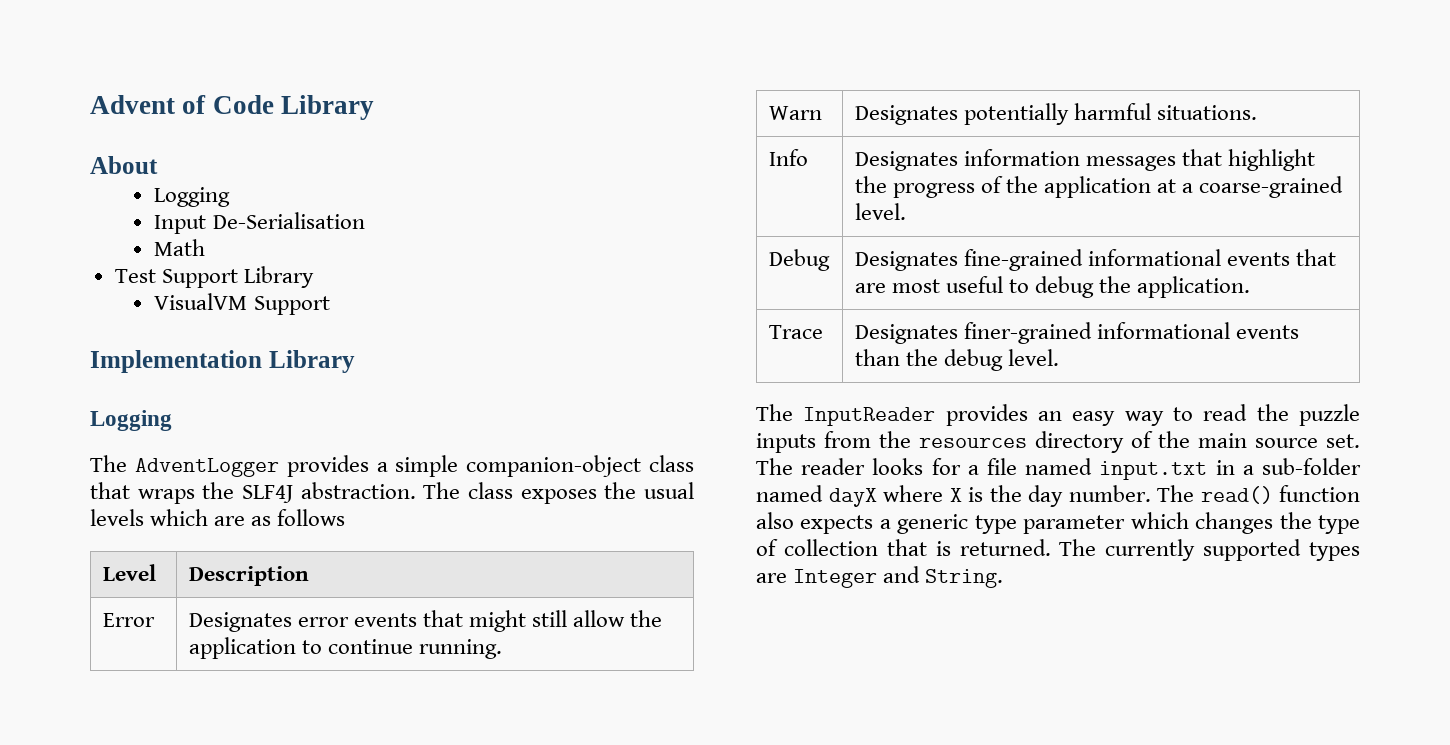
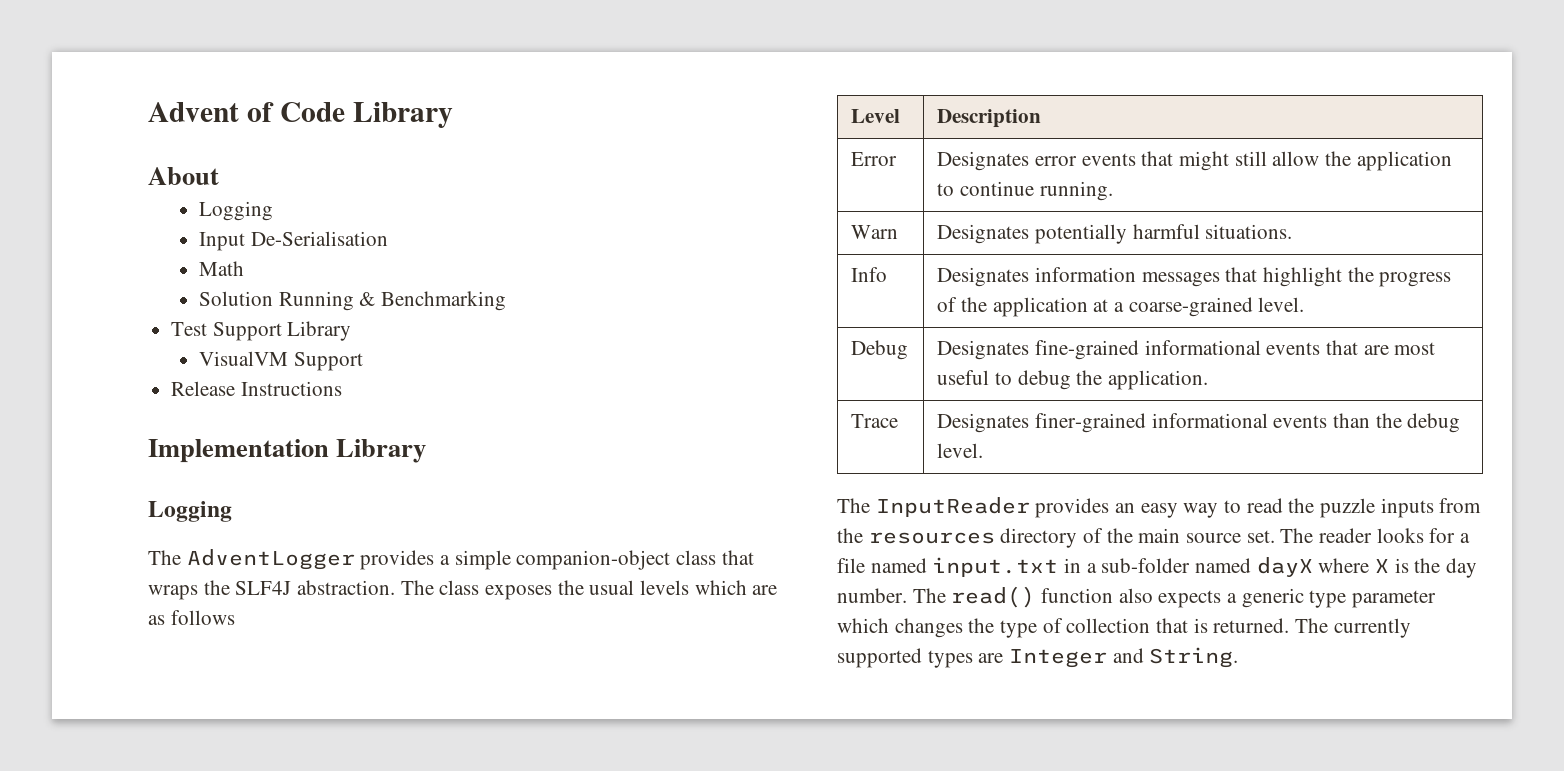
+ Solution Running & Benchmarking
+ Release Instructions

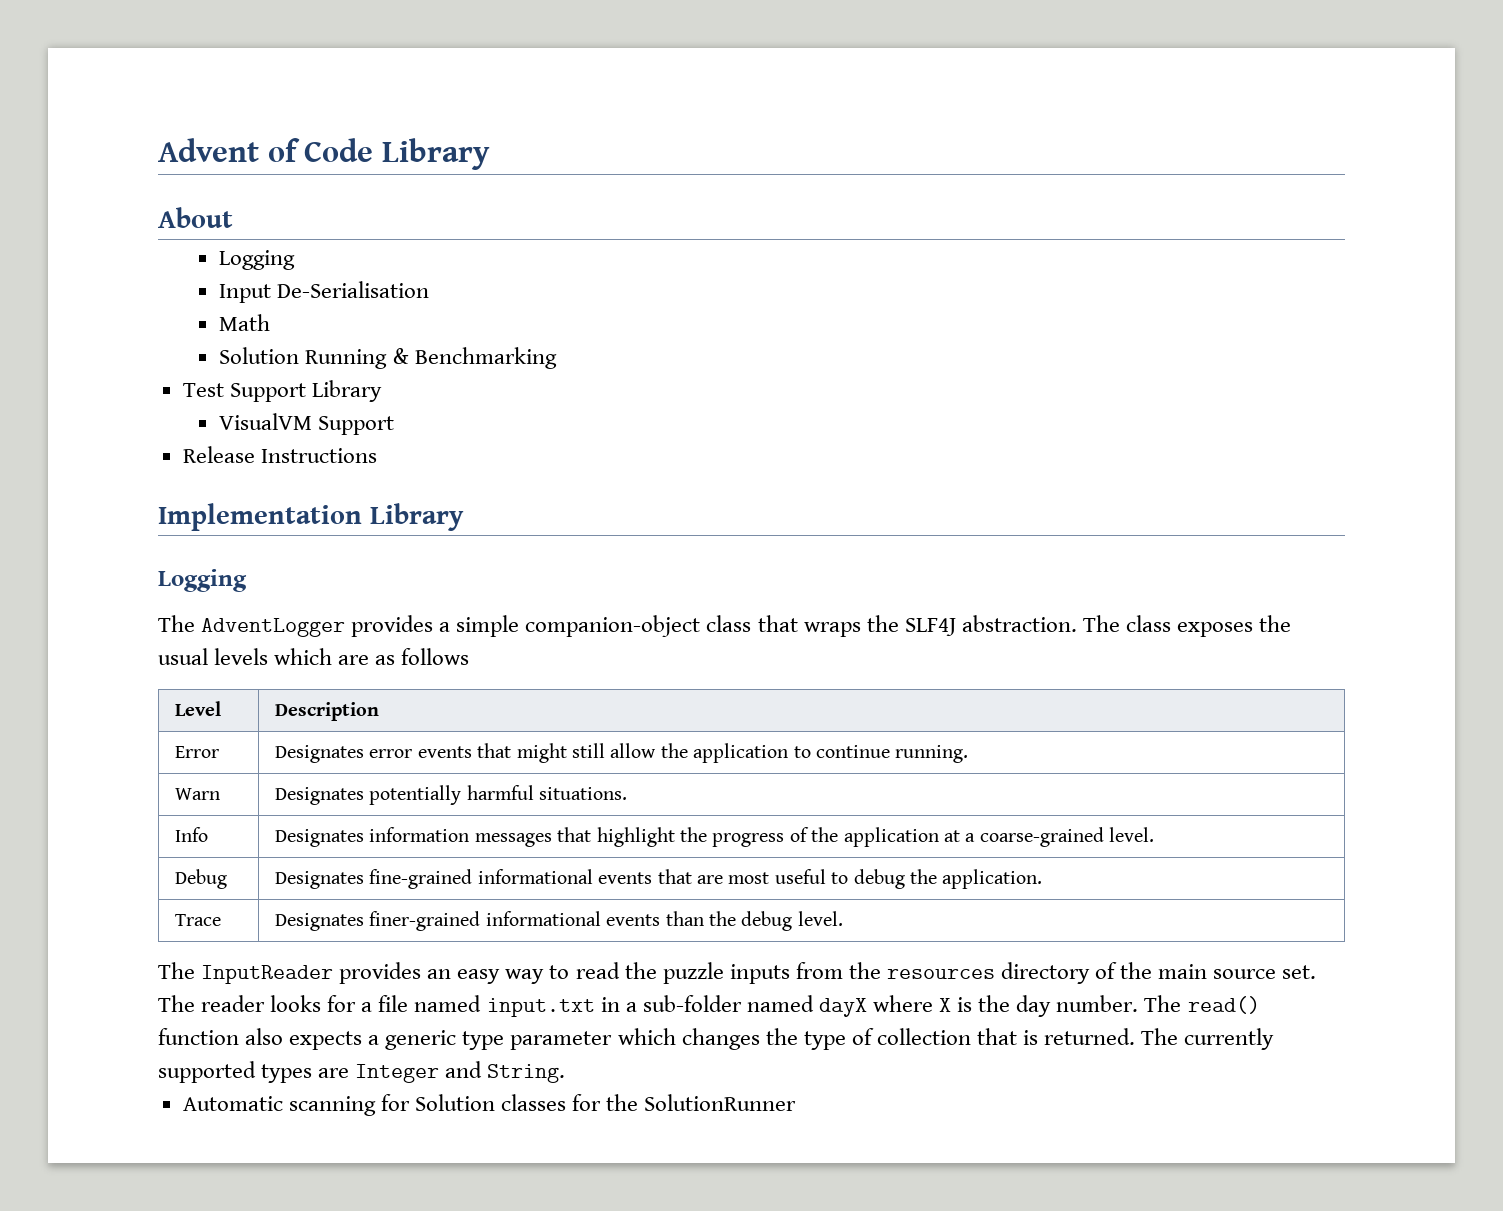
+ Automatic scanning for Solution classes for the SolutionRunner

